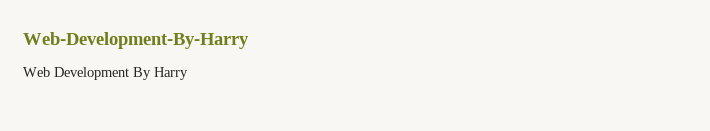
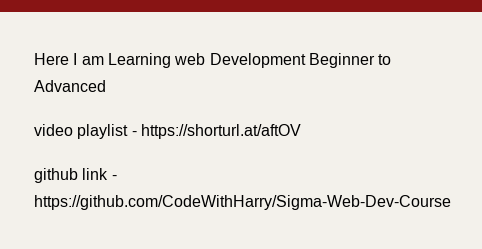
- Web-Development-By-Harry
- Web Development By Harry
+ Here I am Learning web Development Beginner to Advanced
+ video playlist - https://shorturl.at/aftOV
+ github link - https://github.com/CodeWithHarry/Sigma-Web-Dev-Course

